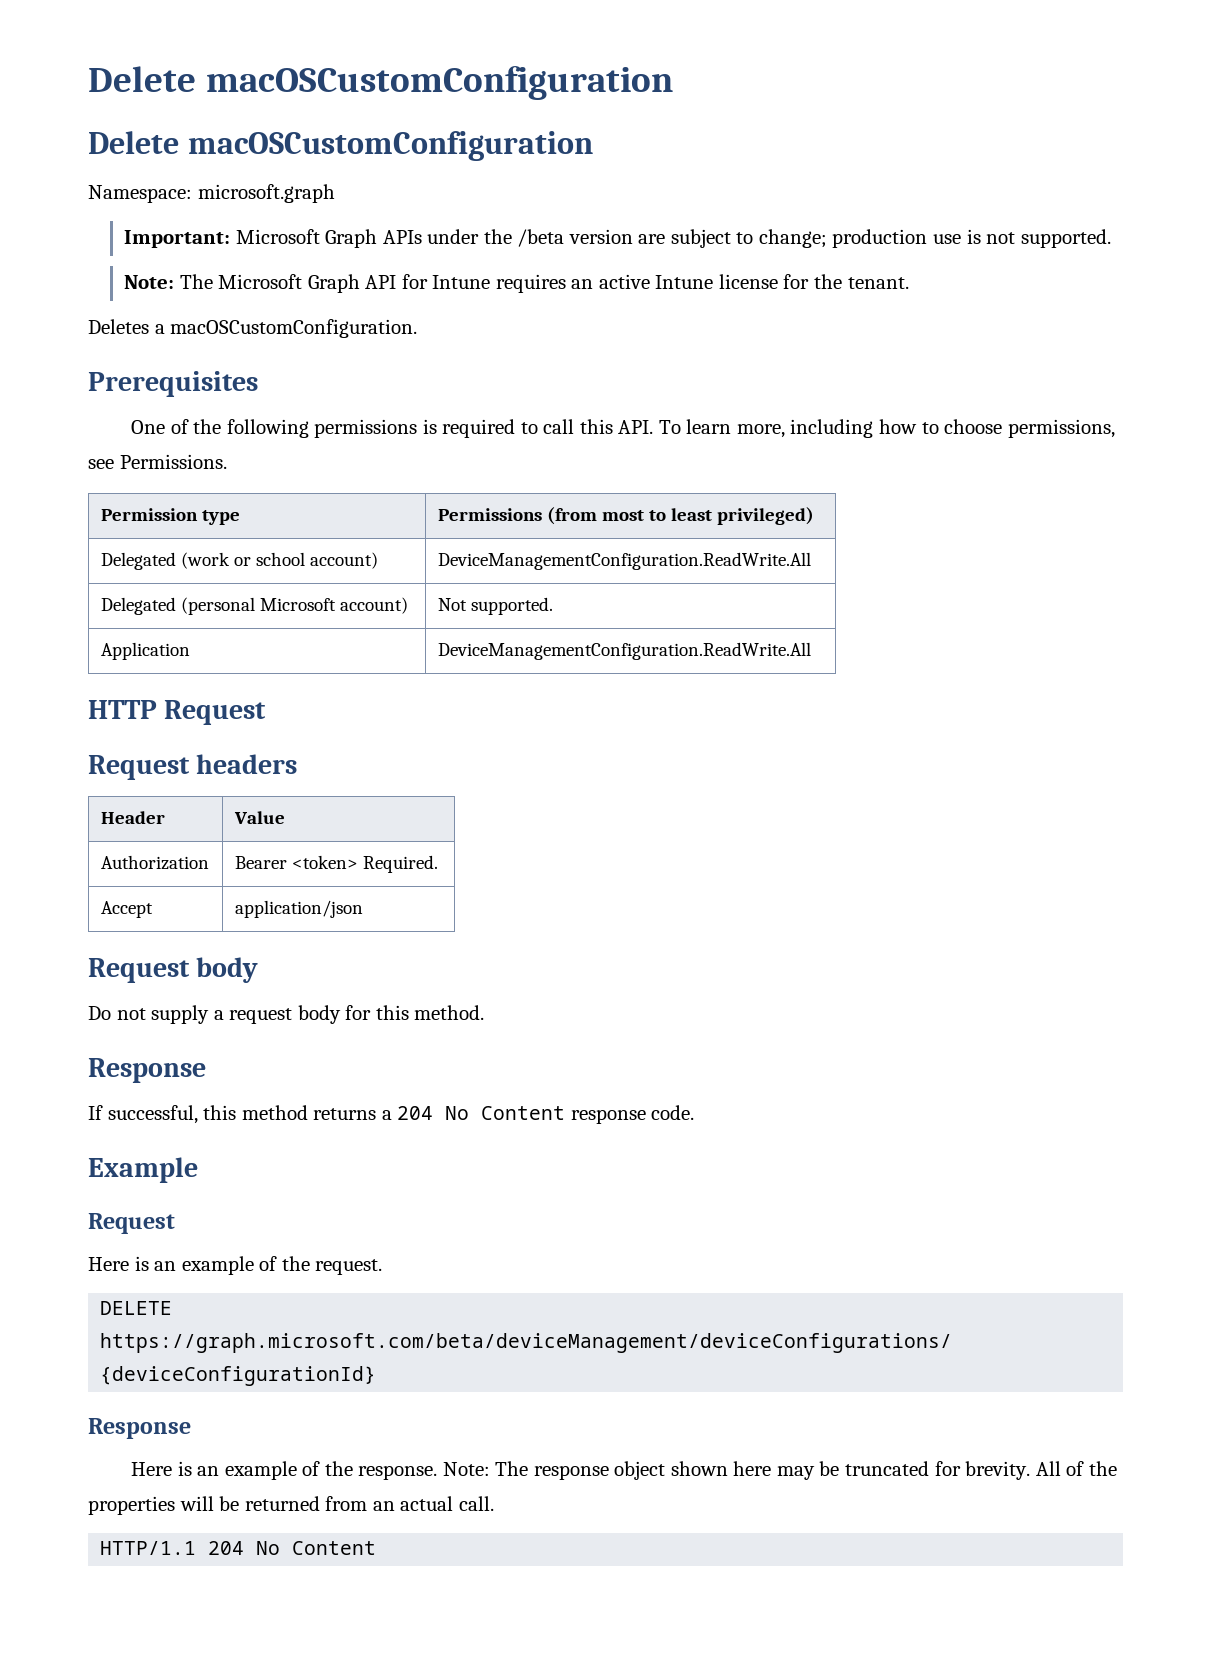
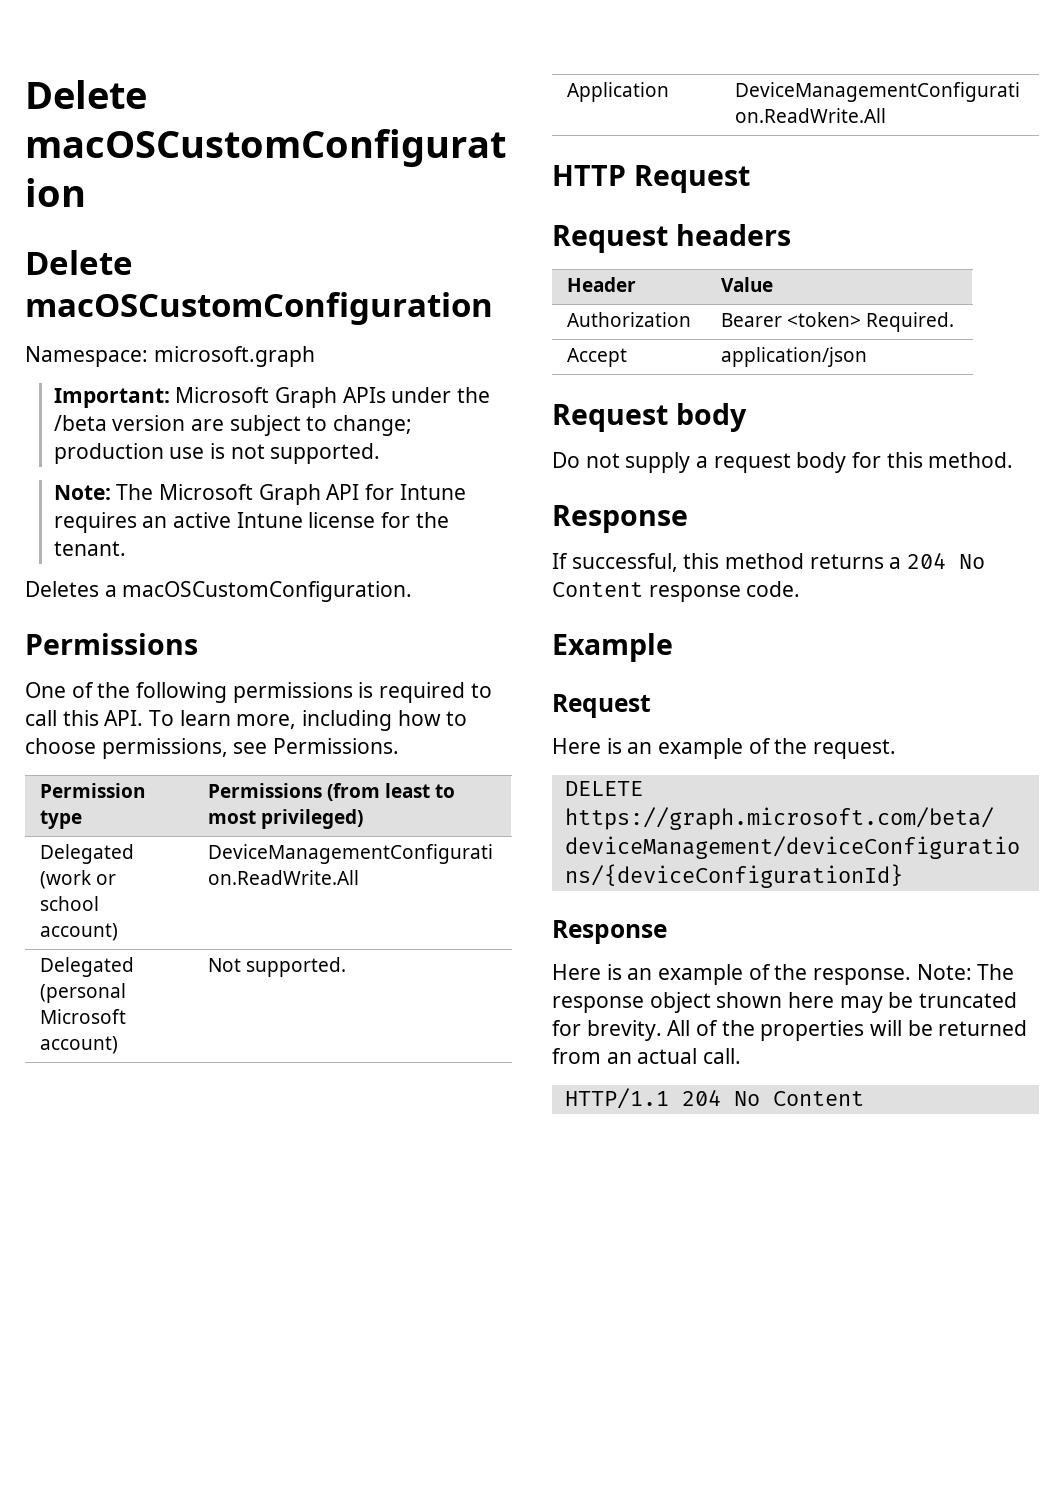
  Deletes a macOSCustomConfiguration.
- Prerequisites
+ Permissions
- Permission type | Permissions (from most to least privileged)
+ Permission type | Permissions (from least to most privileged)

